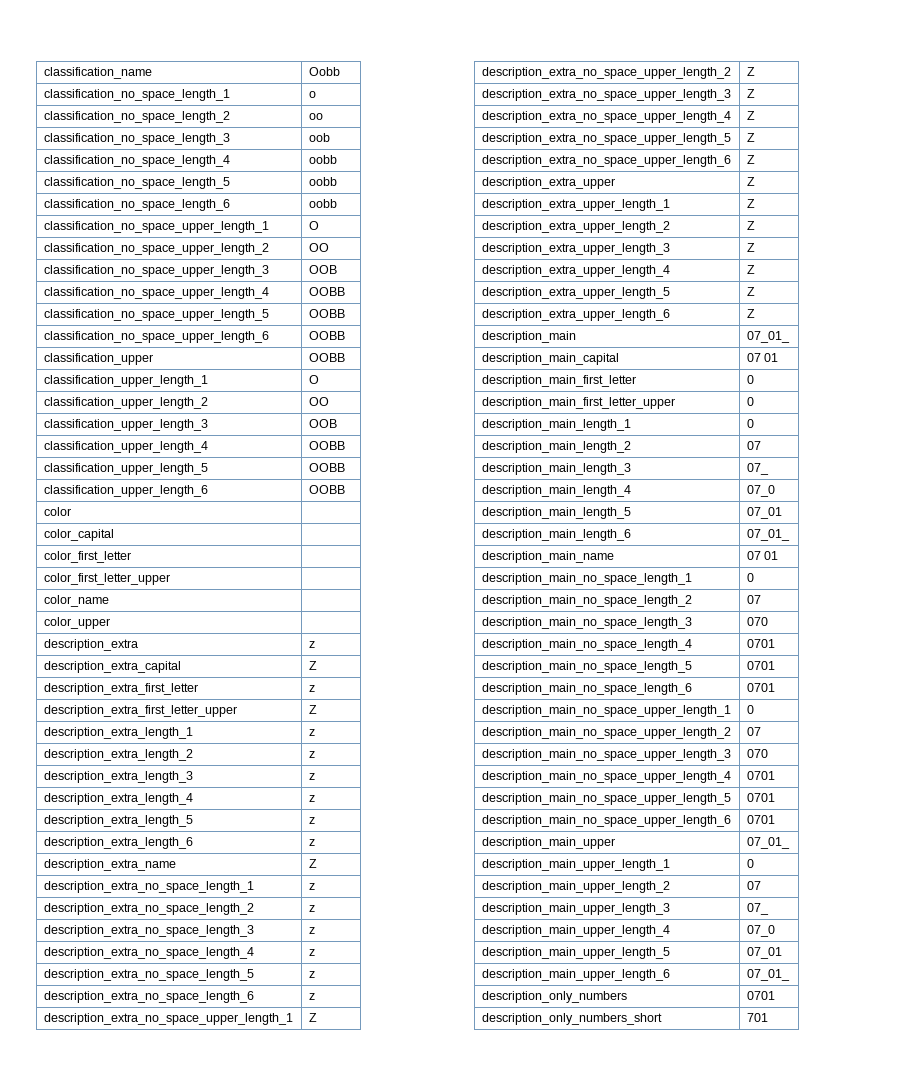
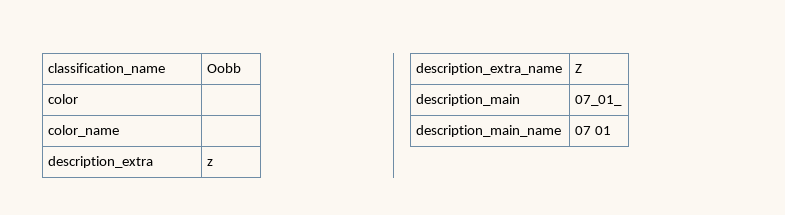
- classification_no_space_length_1 | o
- classification_no_space_length_2 | oo
- classification_no_space_length_3 | oob
- classification_no_space_length_4 | oobb
- classification_no_space_length_5 | oobb
- classification_no_space_length_6 | oobb
- classification_no_space_upper_length_1 | O
- classification_no_space_upper_length_2 | OO
- classification_no_space_upper_length_3 | OOB
- classification_no_space_upper_length_4 | OOBB
- classification_no_space_upper_length_5 | OOBB
- classification_no_space_upper_length_6 | OOBB
- classification_upper | OOBB
- classification_upper_length_1 | O
- classification_upper_length_2 | OO
- classification_upper_length_3 | OOB
- classification_upper_length_4 | OOBB
- classification_upper_length_5 | OOBB
- classification_upper_length_6 | OOBB
  color |
- color_capital |
- color_first_letter |
- color_first_letter_upper |
- color_upper |
- description_extra_capital | Z
- description_extra_first_letter | z
- description_extra_first_letter_upper | Z
- description_extra_length_1 | z
- description_extra_length_2 | z
- description_extra_length_3 | z
- description_extra_length_4 | z
- description_extra_length_5 | z
- description_extra_length_6 | z
  description_extra_name | Z
- description_extra_no_space_length_1 | z
- description_extra_no_space_length_2 | z
- description_extra_no_space_length_3 | z
- description_extra_no_space_length_4 | z
- description_extra_no_space_length_5 | z
- description_extra_no_space_length_6 | z
- description_extra_no_space_upper_length_1 | Z
- description_extra_no_space_upper_length_2 | Z
- description_extra_no_space_upper_length_3 | Z
- description_extra_no_space_upper_length_4 | Z
- description_extra_no_space_upper_length_5 | Z
- description_extra_no_space_upper_length_6 | Z
- description_extra_upper | Z
- description_extra_upper_length_1 | Z
- description_extra_upper_length_2 | Z
- description_extra_upper_length_3 | Z
- description_extra_upper_length_4 | Z
- description_extra_upper_length_5 | Z
- description_extra_upper_length_6 | Z
  description_main | 07_01_
- description_main_capital | 07 01
- description_main_first_letter | 0
- description_main_first_letter_upper | 0
- description_main_length_1 | 0
- description_main_length_2 | 07
- description_main_length_3 | 07_
- description_main_length_4 | 07_0
- description_main_length_5 | 07_01
- description_main_length_6 | 07_01_
  description_main_name | 07 01
- description_main_no_space_length_1 | 0
- description_main_no_space_length_2 | 07
- description_main_no_space_length_3 | 070
- description_main_no_space_length_4 | 0701
- description_main_no_space_length_5 | 0701
- description_main_no_space_length_6 | 0701
- description_main_no_space_upper_length_1 | 0
- description_main_no_space_upper_length_2 | 07
- description_main_no_space_upper_length_3 | 070
- description_main_no_space_upper_length_4 | 0701
- description_main_no_space_upper_length_5 | 0701
- description_main_no_space_upper_length_6 | 0701
- description_main_upper | 07_01_
- description_main_upper_length_1 | 0
- description_main_upper_length_2 | 07
- description_main_upper_length_3 | 07_
- description_main_upper_length_4 | 07_0
- description_main_upper_length_5 | 07_01
- description_main_upper_length_6 | 07_01_
- description_only_numbers | 0701
- description_only_numbers_short | 701

